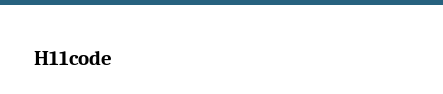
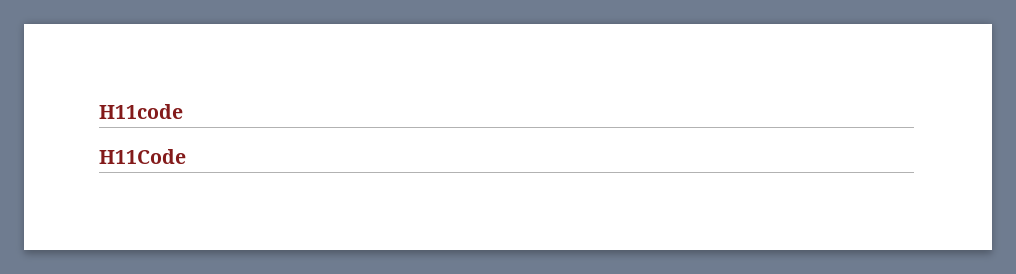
+ H11Code

